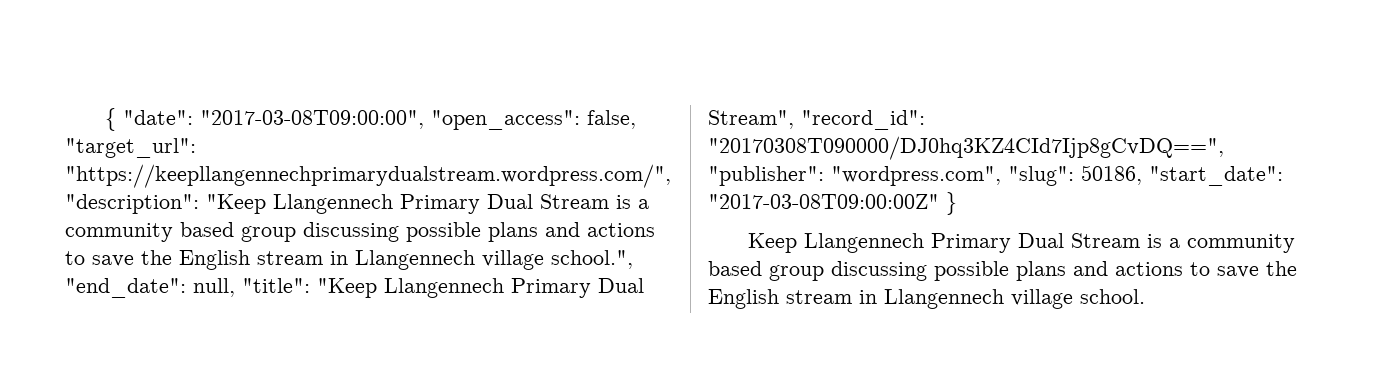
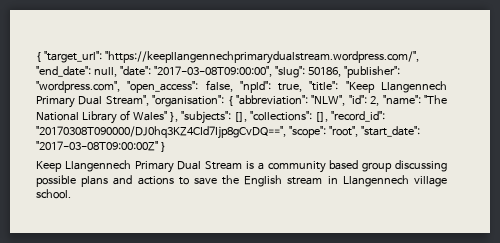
- { "date": "2017-03-08T09:00:00", "open_access": false, "target_url": "https://keepllangennechprimarydualstream.wordpress.com/", "description": "Keep Llangennech Primary Dual Stream is a community based group discussing possible plans and actions to save the English stream in Llangennech village school.", "end_date": null, "title": "Keep Llangennech Primary Dual Stream", "record_id": "20170308T090000/DJ0hq3KZ4CId7Ijp8gCvDQ==", "publisher": "wordpress.com", "slug": 50186, "start_date": "2017-03-08T09:00:00Z" }
+ { "target_url": "https://keepllangennechprimarydualstream.wordpress.com/", "end_date": null, "date": "2017-03-08T09:00:00", "slug": 50186, "publisher": "wordpress.com", "open_access": false, "npld": true, "title": "Keep Llangennech Primary Dual Stream", "organisation": { "abbreviation": "NLW", "id": 2, "name": "The National Library of Wales" }, "subjects": [], "collections": [], "record_id": "20170308T090000/DJ0hq3KZ4CId7Ijp8gCvDQ==", "scope": "root", "start_date": "2017-03-08T09:00:00Z" }

